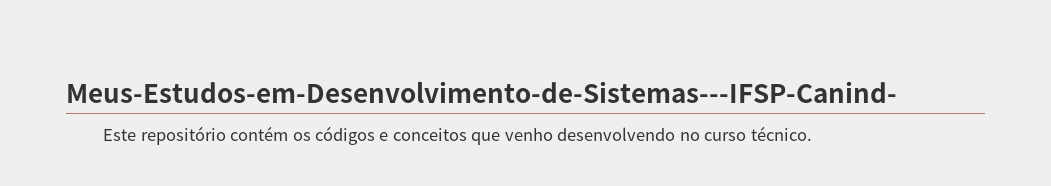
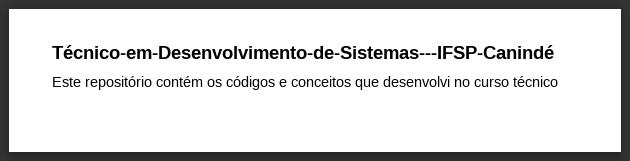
- Meus-Estudos-em-Desenvolvimento-de-Sistemas---IFSP-Canind-
+ Técnico-em-Desenvolvimento-de-Sistemas---IFSP-Canindé
- Este repositório contém os códigos e conceitos que venho desenvolvendo no curso técnico.
+ Este repositório contém os códigos e conceitos que desenvolvi no curso técnico

